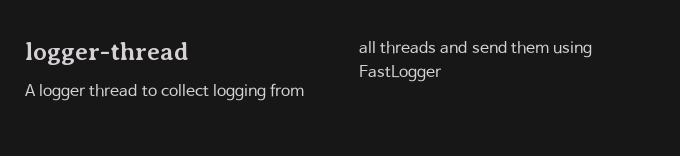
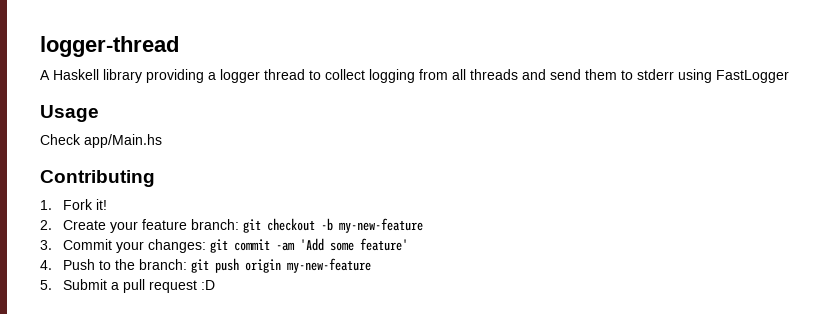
- A logger thread to collect logging from all threads and send them using FastLogger
+ A Haskell library providing a logger thread to collect logging from all threads and send them to stderr using FastLogger
+ Usage
+ Check app/Main.hs
+ Contributing
+ 1. Fork it!
+ 2. Create your feature branch: git checkout -b my-new-feature
+ 3. Commit your changes: git commit -am 'Add some feature'
+ 4. Push to the branch: git push origin my-new-feature
+ 5. Submit a pull request :D

